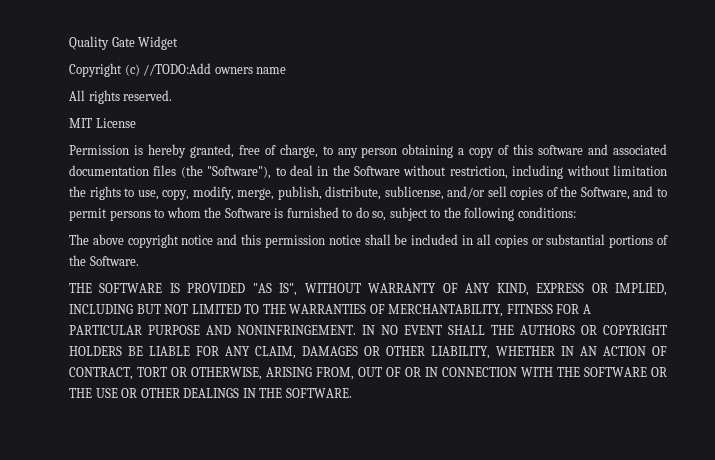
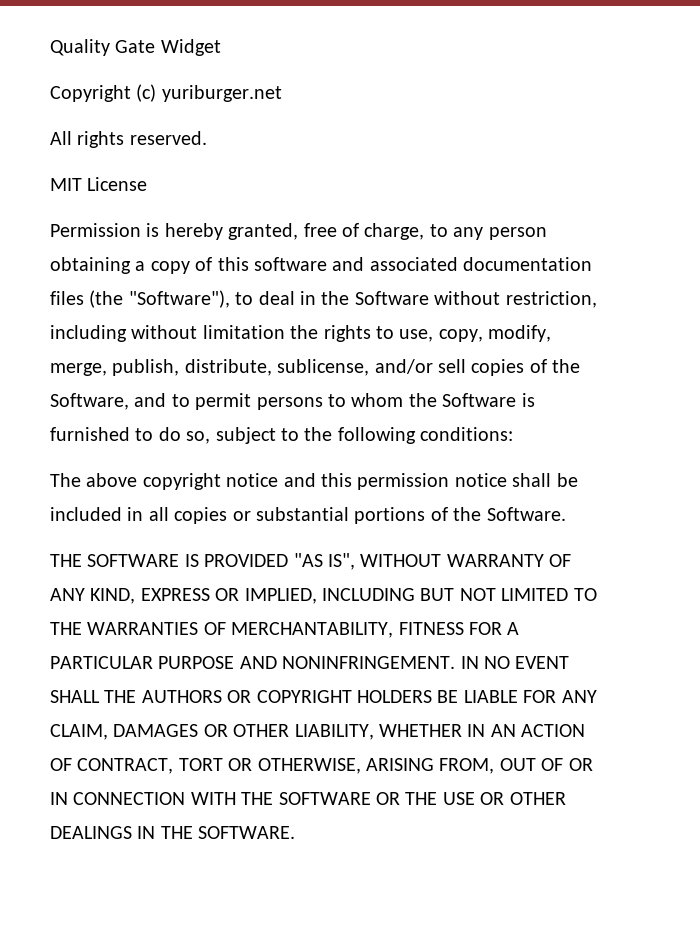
- Copyright (c) //TODO:Add owners name
+ Copyright (c) yuriburger.net

